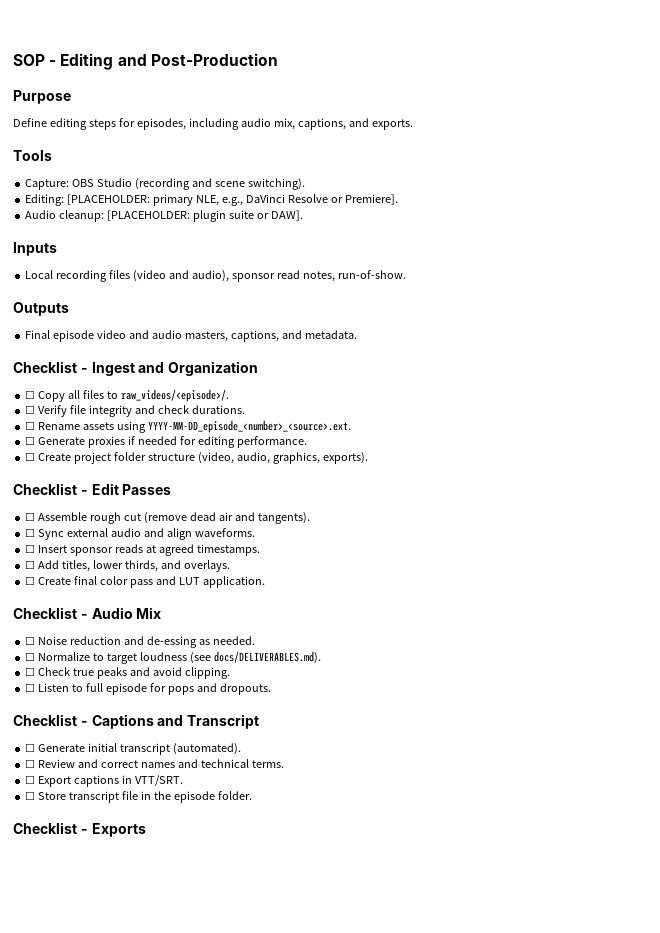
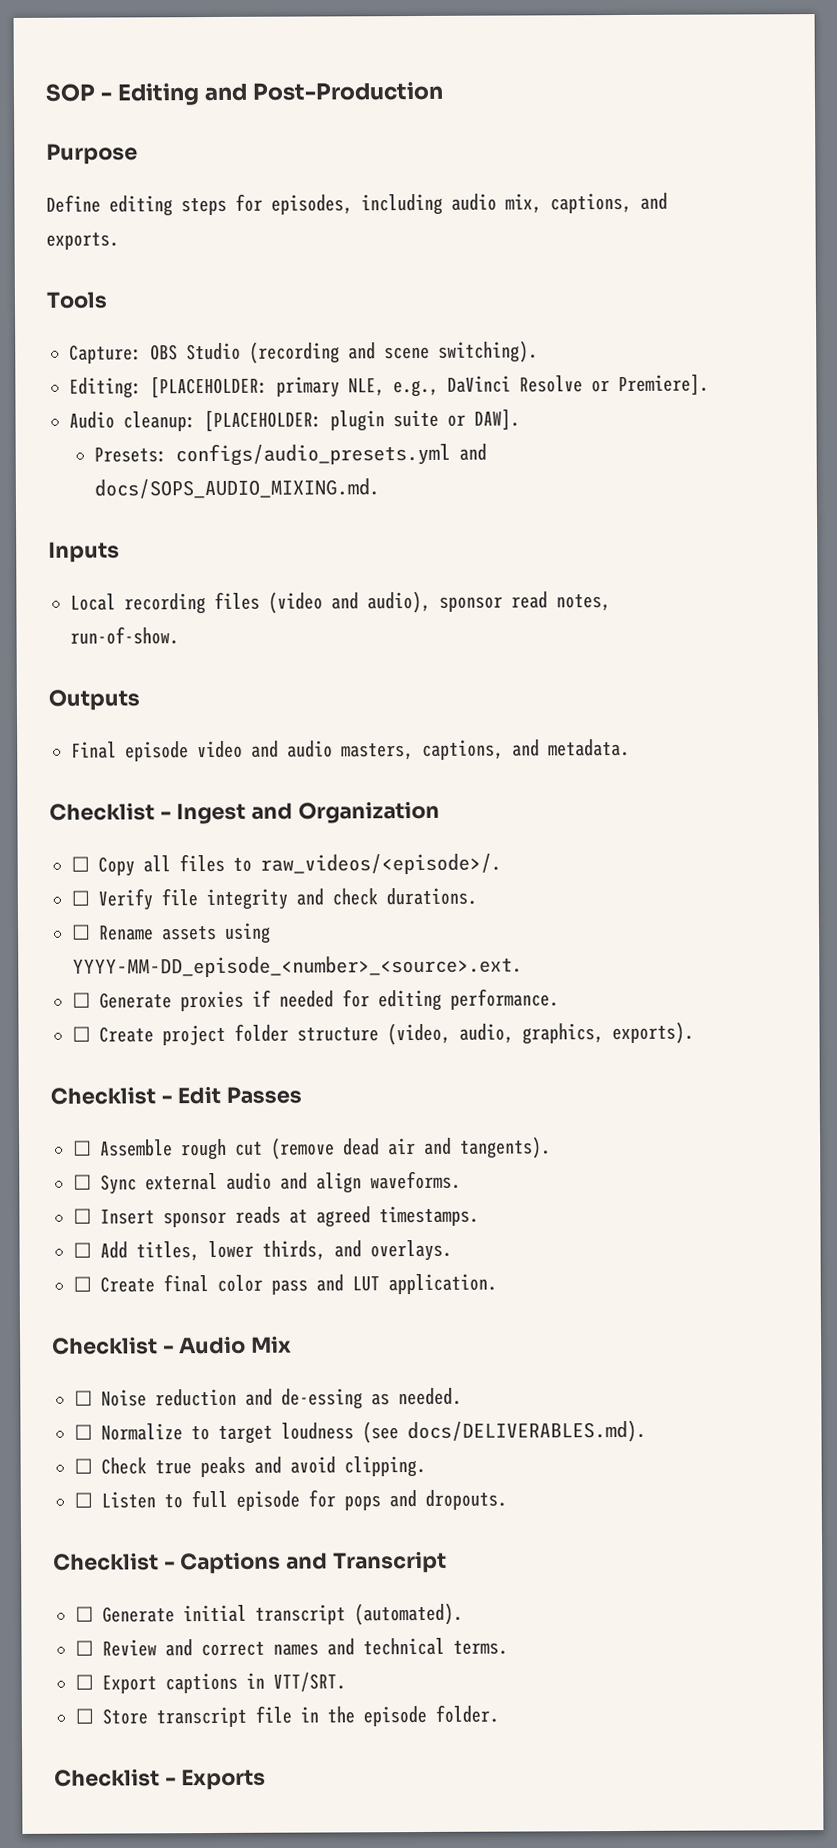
+ Presets: configs/audio_presets.yml and docs/SOPS_AUDIO_MIXING.md.

